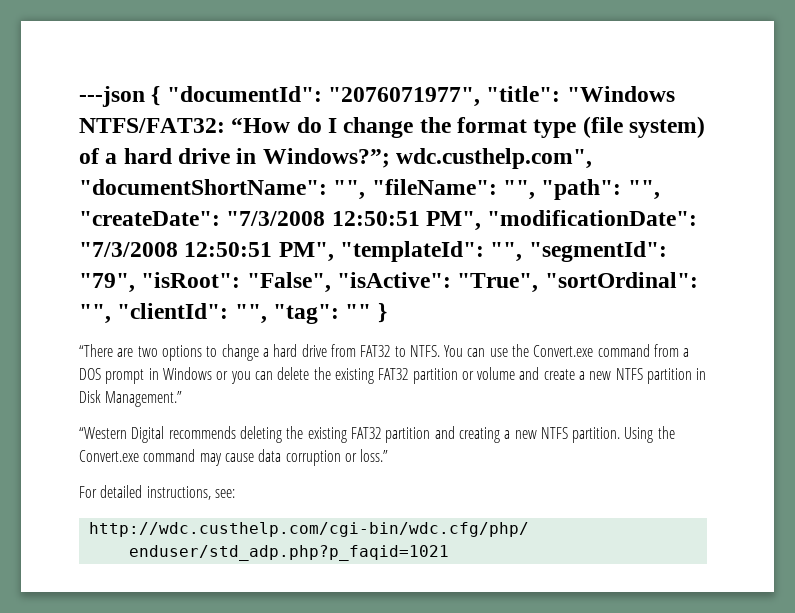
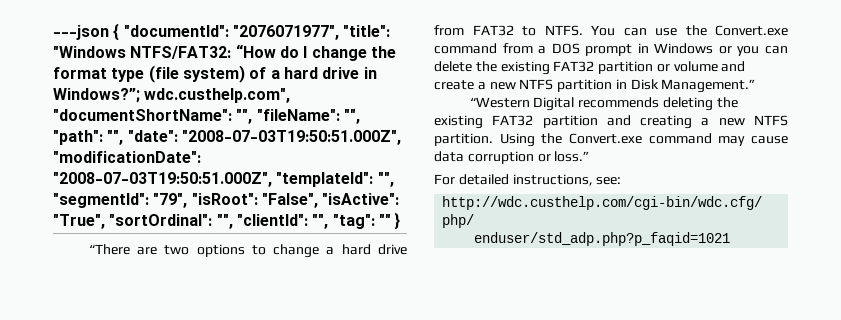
- ---json { "documentId": "2076071977", "title": "Windows NTFS/FAT32: “How do I change the format type (file system) of a hard drive in Windows?”; wdc.custhelp.com", "documentShortName": "", "fileName": "", "path": "", "createDate": "7/3/2008 12:50:51 PM", "modificationDate": "7/3/2008 12:50:51 PM", "templateId": "", "segmentId": "79", "isRoot": "False", "isActive": "True", "sortOrdinal": "", "clientId": "", "tag": "" }
+ ---json { "documentId": "2076071977", "title": "Windows NTFS/FAT32: “How do I change the format type (file system) of a hard drive in Windows?”; wdc.custhelp.com", "documentShortName": "", "fileName": "", "path": "", "date": "2008-07-03T19:50:51.000Z", "modificationDate": "2008-07-03T19:50:51.000Z", "templateId": "", "segmentId": "79", "isRoot": "False", "isActive": "True", "sortOrdinal": "", "clientId": "", "tag": "" }

